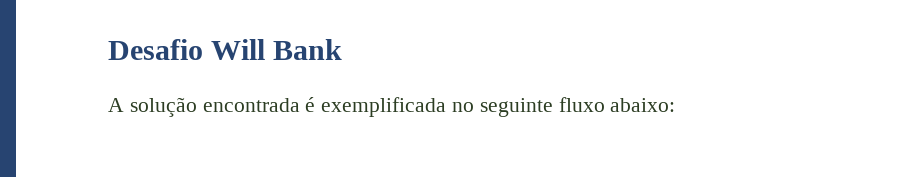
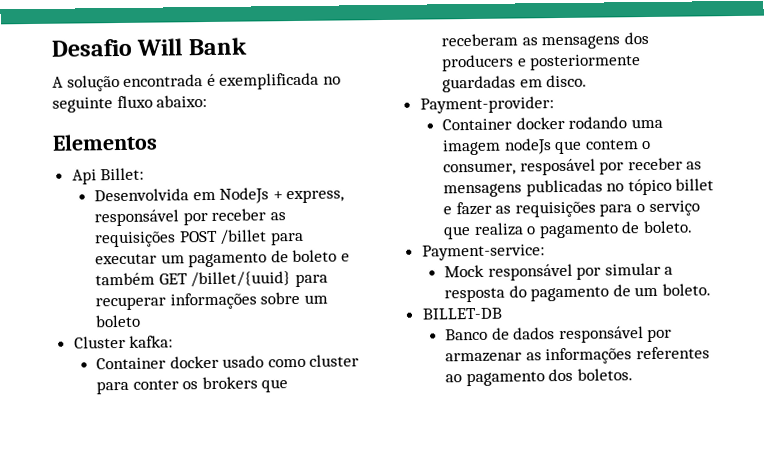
+ Elementos
+ Api Billet:
+ Desenvolvida em NodeJs + express, responsável por receber as requisições POST /billet para executar um pagamento de boleto e também GET /billet/{uuid} para recuperar informações sobre um boleto
+ Cluster kafka:
+ Container docker usado como cluster para conter os brokers que receberam as mensagens dos producers e posteriormente guardadas em disco.
+ Payment-provider:
+ Container docker rodando uma imagem nodeJs que contem o consumer, resposável por receber as mensagens publicadas no tópico billet e fazer as requisições para o serviço que realiza o pagamento de boleto.
+ Payment-service:
+ Mock responsável por simular a resposta do pagamento de um boleto.
+ BILLET-DB
+ Banco de dados responsável por armazenar as informações referentes ao pagamento dos boletos.

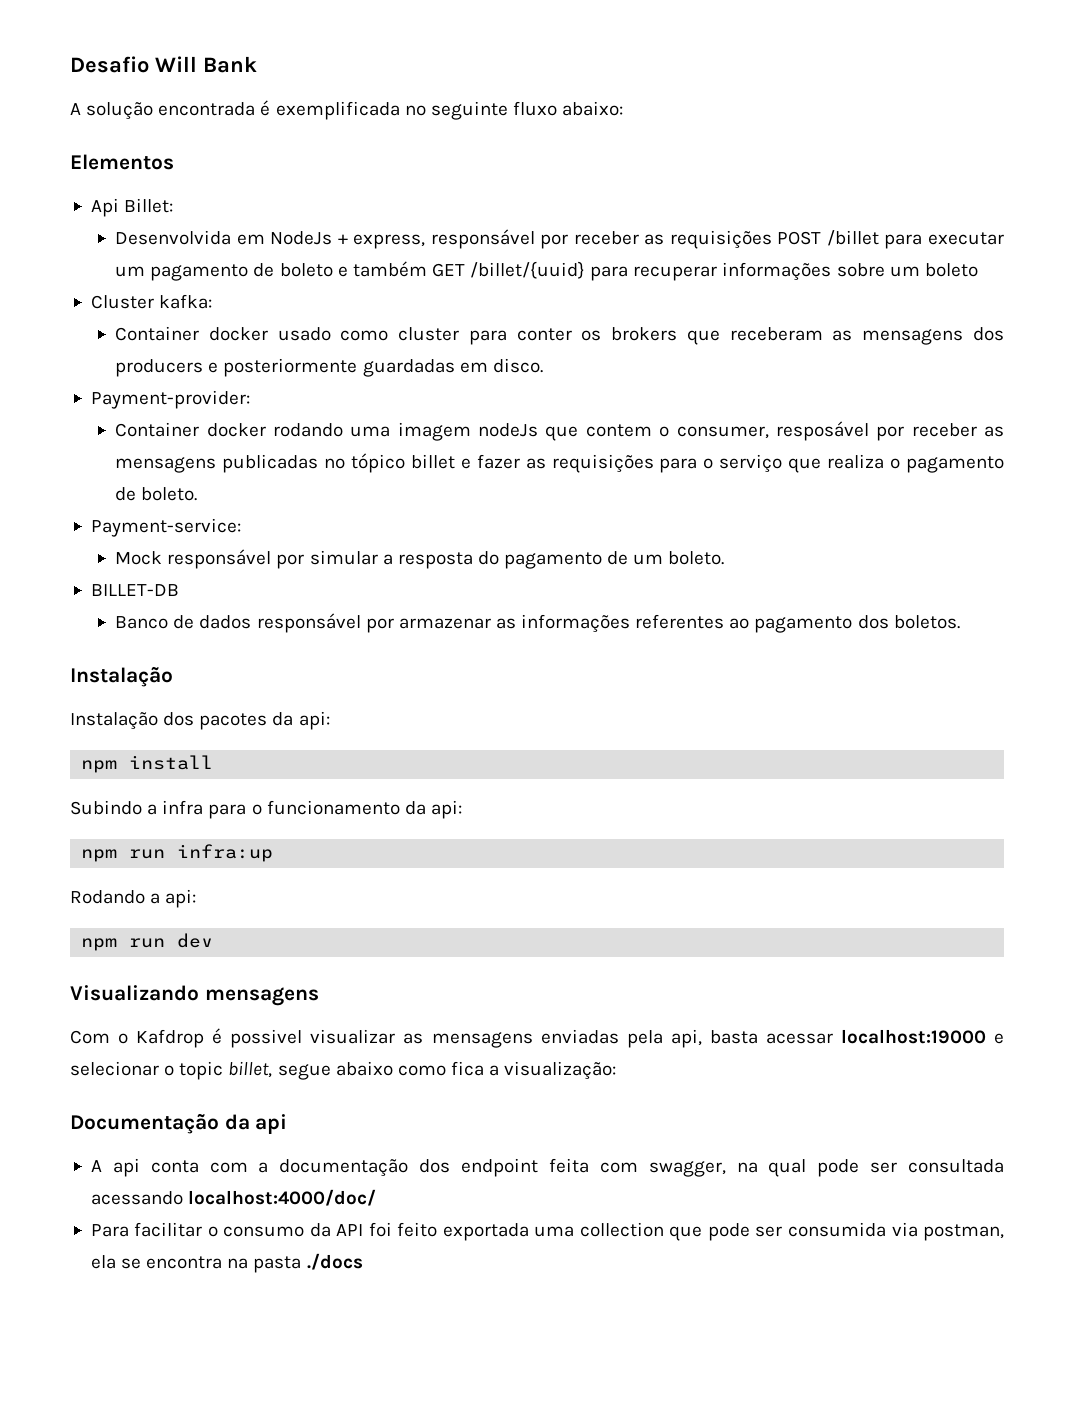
  Banco de dados responsável por armazenar as informações referentes ao pagamento dos boletos.
+ Instalação
+ Instalação dos pacotes da api:
+ npm install
+ Subindo a infra para o funcionamento da api:
+ npm run infra:up
+ Rodando a api:
+ npm run dev
+ Visualizando mensagens
+ Com o Kafdrop é possivel visualizar as mensagens enviadas pela api, basta acessar localhost:19000 e selecionar o topic billet, segue abaixo como fica a visualização:
+ Documentação da api
+ A api conta com a documentação dos endpoint feita com swagger, na qual pode ser consultada acessando localhost:4000/doc/
+ Para facilitar o consumo da API foi feito exportada uma collection que pode ser consumida via postman, ela se encontra na pasta ./docs

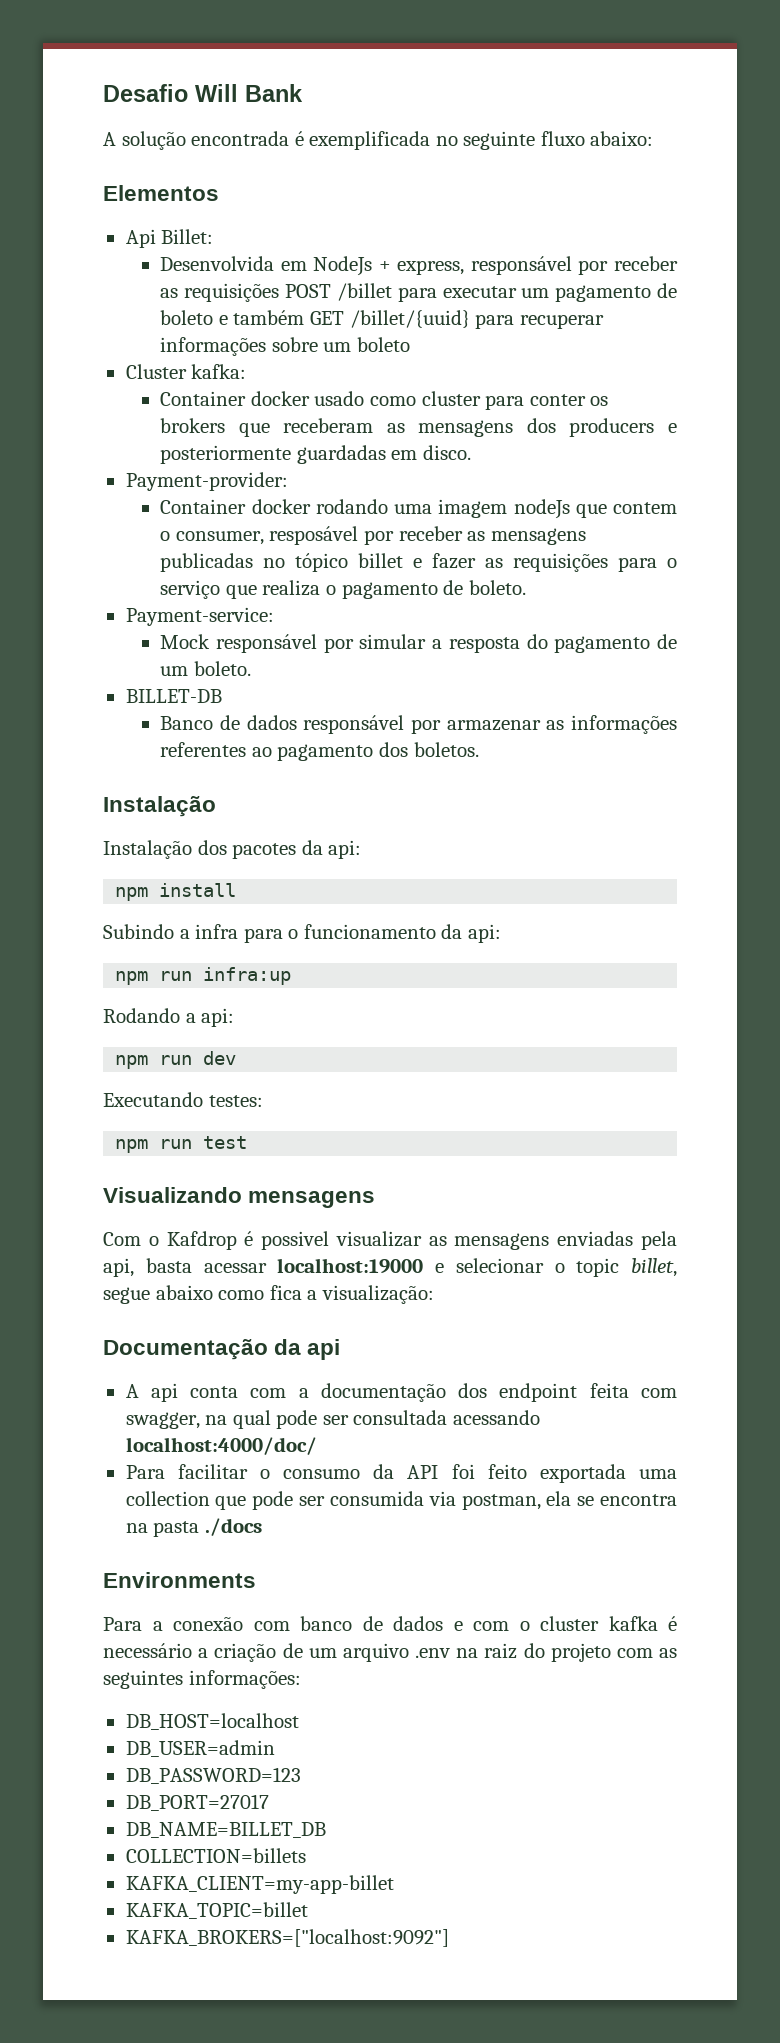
+ Executando testes:
+ npm run test
+ Environments
+ Para a conexão com banco de dados e com o cluster kafka é necessário a criação de um arquivo .env na raiz do projeto com as seguintes informações:
+ DB_HOST=localhost
+ DB_USER=admin
+ DB_PASSWORD=123
+ DB_PORT=27017
+ DB_NAME=BILLET_DB
+ COLLECTION=billets
+ KAFKA_CLIENT=my-app-billet
+ KAFKA_TOPIC=billet
+ KAFKA_BROKERS=["localhost:9092"]

